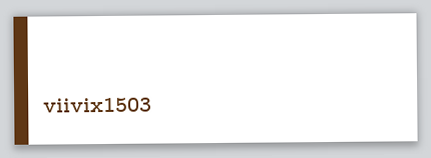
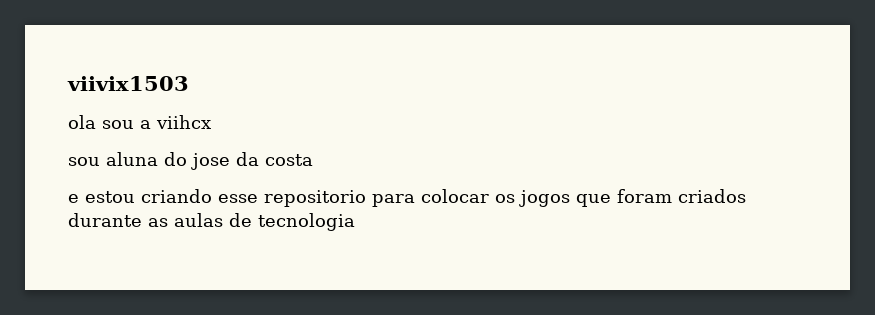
+ ola sou a viihcx
+ sou aluna do jose da costa
+ e estou criando esse repositorio para colocar os jogos que foram criados durante as aulas de tecnologia

